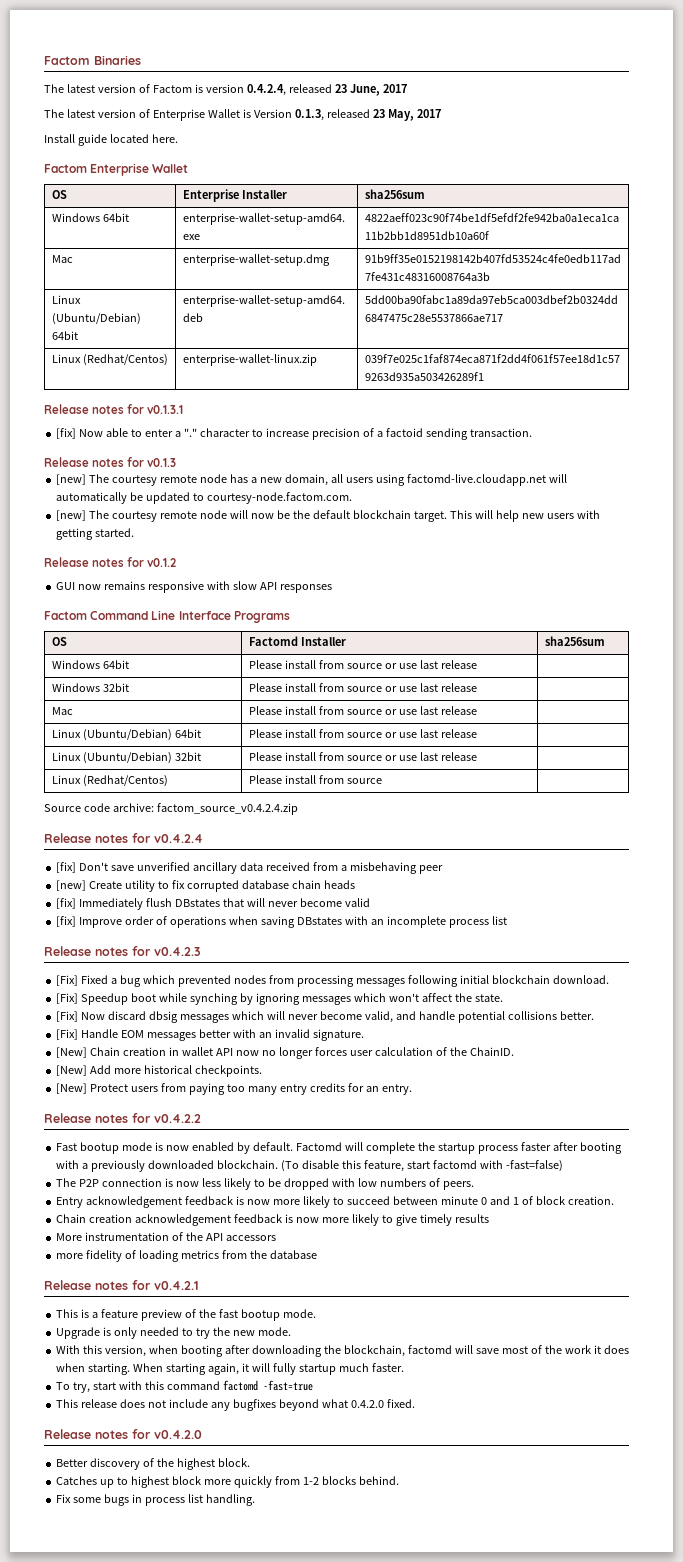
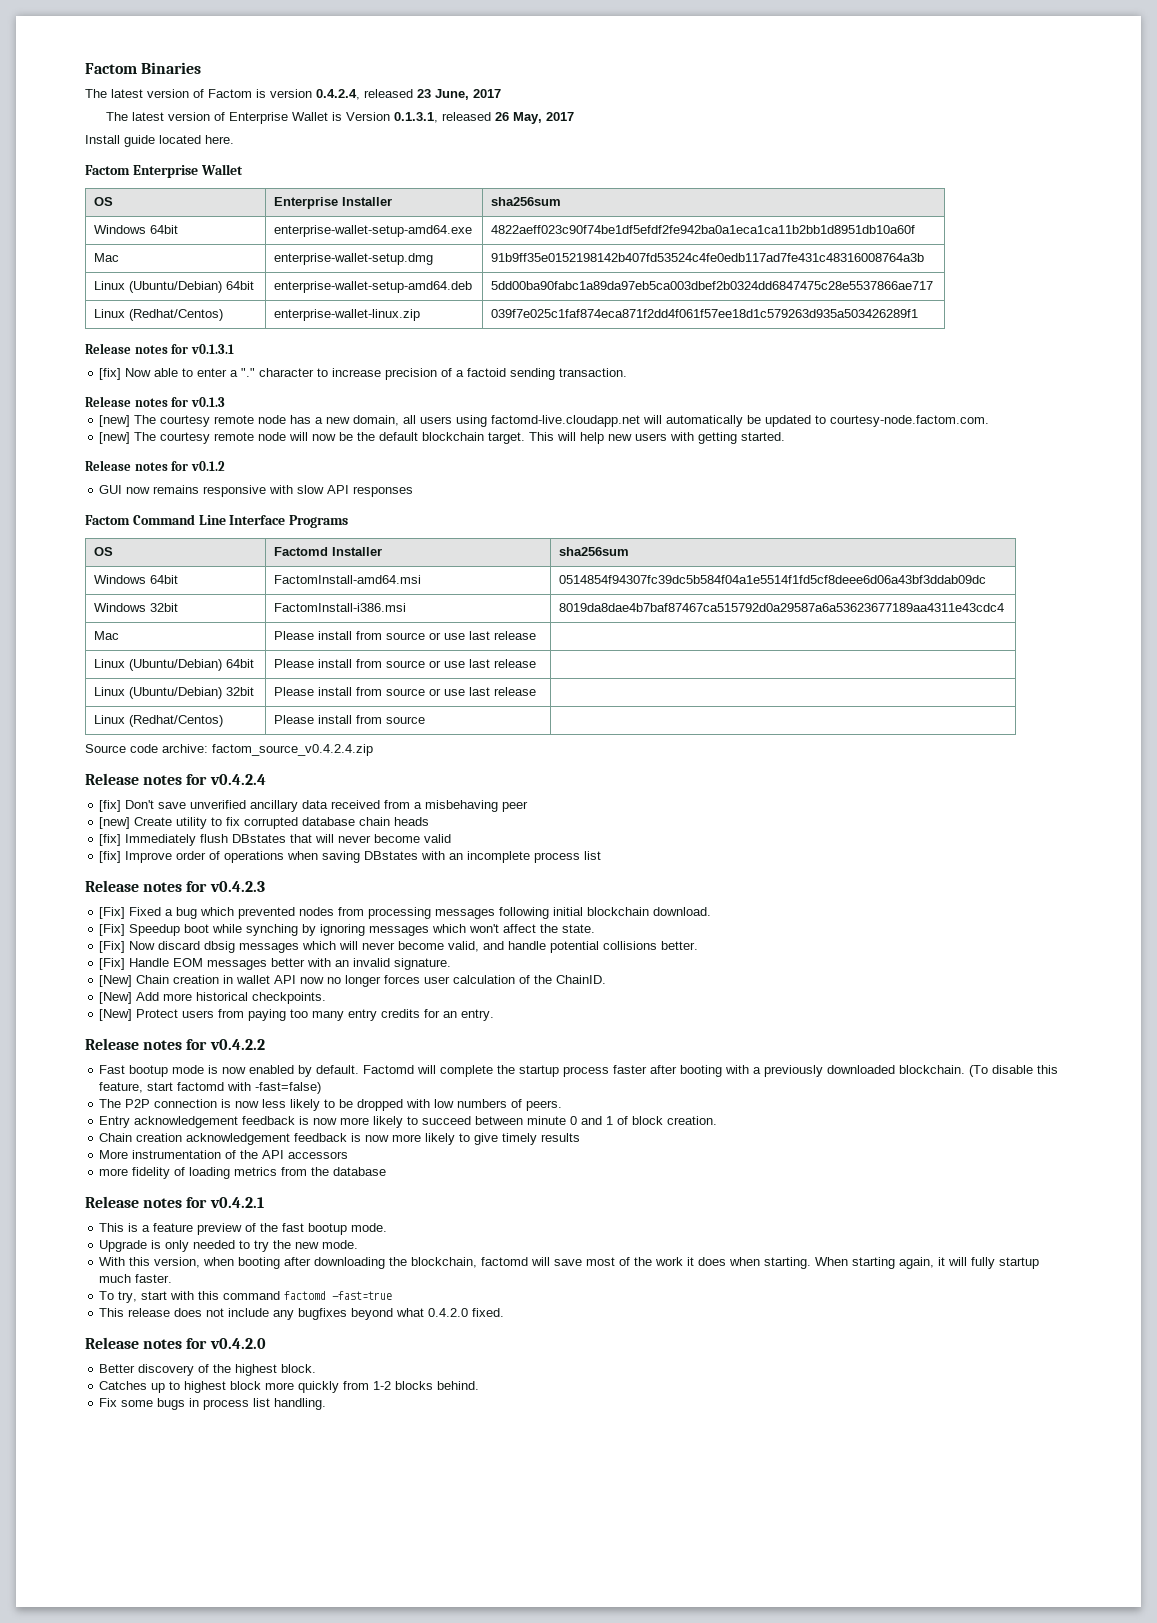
- The latest version of Enterprise Wallet is Version 0.1.3, released 23 May, 2017
+ The latest version of Enterprise Wallet is Version 0.1.3.1, released 26 May, 2017
- Windows 64bit | Please install from source or use last release |
- Windows 32bit | Please install from source or use last release |
+ Windows 64bit | FactomInstall-amd64.msi | 0514854f94307fc39dc5b584f04a1e5514f1fd5cf8deee6d06a43bf3ddab09dc
+ Windows 32bit | FactomInstall-i386.msi | 8019da8dae4b7baf87467ca515792d0a29587a6a53623677189aa4311e43cdc4

